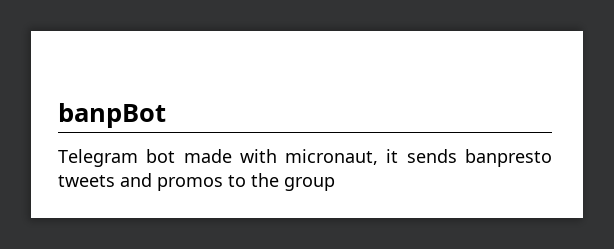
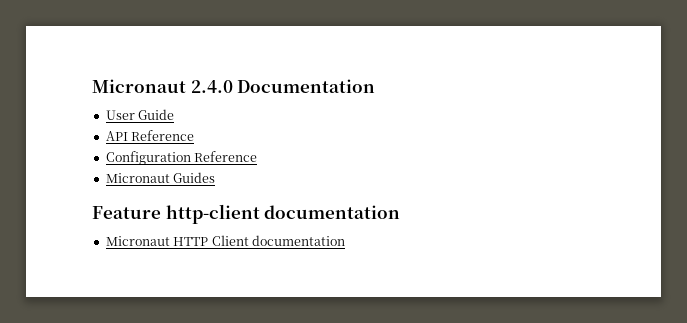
- banpBot
- Telegram bot made with micronaut, it sends banpresto tweets and promos to the group
+ Micronaut 2.4.0 Documentation
+ User Guide
+ API Reference
+ Configuration Reference
+ Micronaut Guides
+ Feature http-client documentation
+ Micronaut HTTP Client documentation

